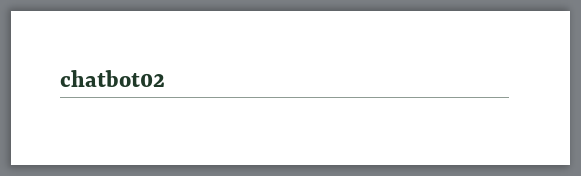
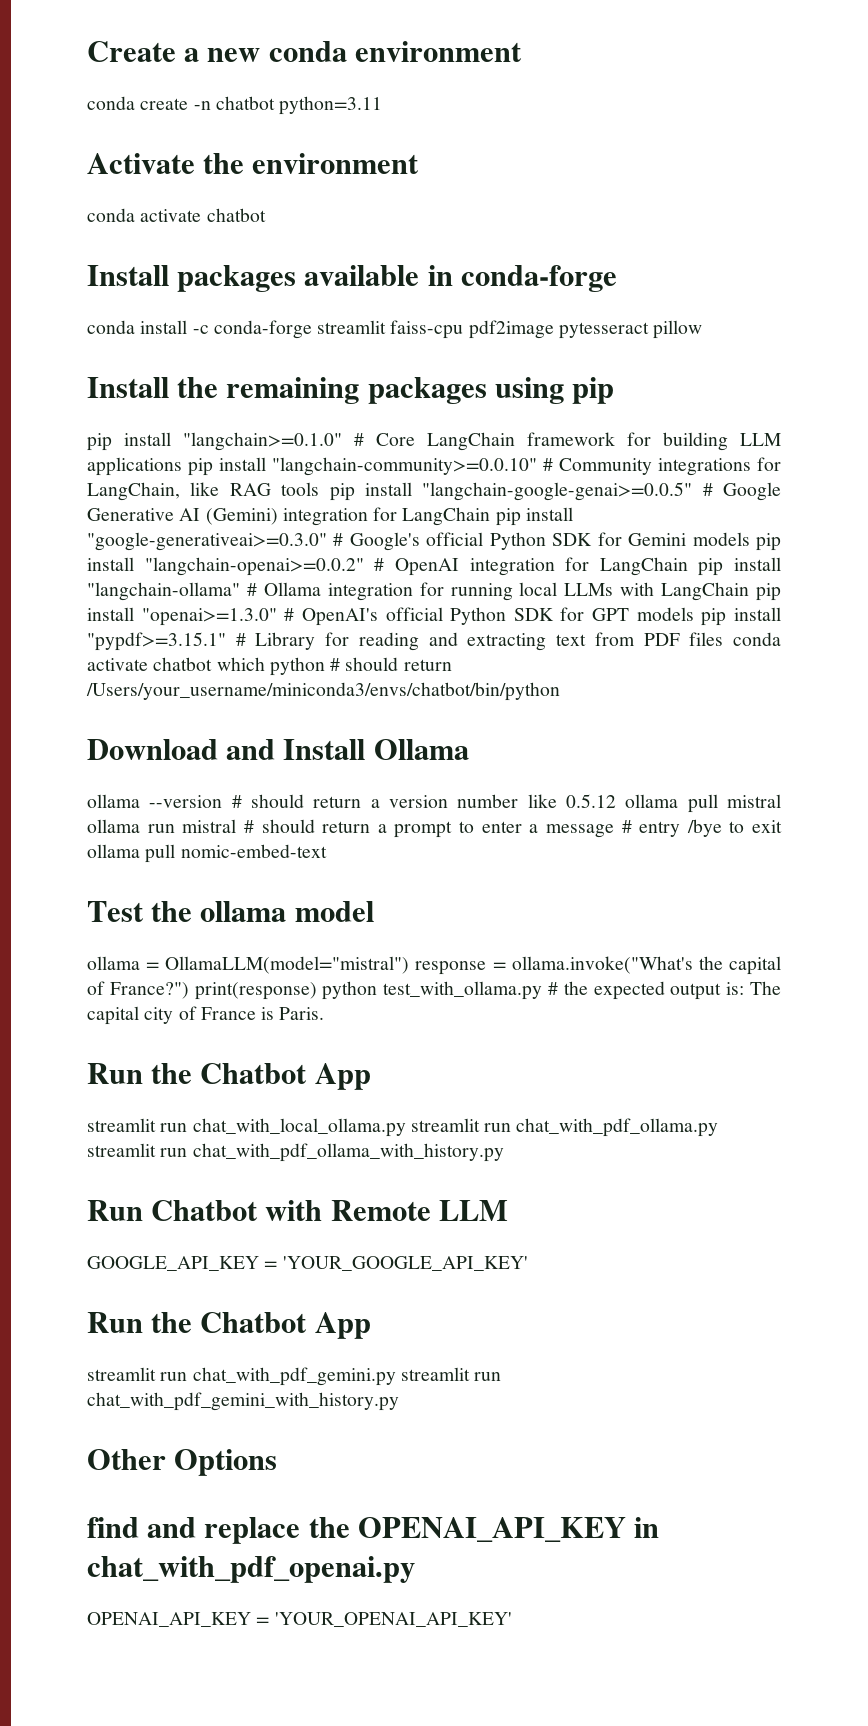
- chatbot02
+ Create a new conda environment
+ conda create -n chatbot python=3.11
+ Activate the environment
+ conda activate chatbot
+ Install packages available in conda-forge
+ conda install -c conda-forge streamlit faiss-cpu pdf2image pytesseract pillow
+ Install the remaining packages using pip
+ pip install "langchain>=0.1.0" # Core LangChain framework for building LLM applications pip install "langchain-community>=0.0.10" # Community integrations for LangChain, like RAG tools pip install "langchain-google-genai>=0.0.5" # Google Generative AI (Gemini) integration for LangChain pip install "google-generativeai>=0.3.0" # Google's official Python SDK for Gemini models pip install "langchain-openai>=0.0.2" # OpenAI integration for LangChain pip install "langchain-ollama" # Ollama integration for running local LLMs with LangChain pip install "openai>=1.3.0" # OpenAI's official Python SDK for GPT models pip install "pypdf>=3.15.1" # Library for reading and extracting text from PDF files conda activate chatbot which python # should return /Users/your_username/miniconda3/envs/chatbot/bin/python
+ Download and Install Ollama
+ ollama --version # should return a version number like 0.5.12 ollama pull mistral ollama run mistral # should return a prompt to enter a message # entry /bye to exit ollama pull nomic-embed-text
+ Test the ollama model
+ ollama = OllamaLLM(model="mistral") response = ollama.invoke("What's the capital of France?") print(response) python test_with_ollama.py # the expected output is: The capital city of France is Paris.
+ Run the Chatbot App
+ streamlit run chat_with_local_ollama.py streamlit run chat_with_pdf_ollama.py streamlit run chat_with_pdf_ollama_with_history.py
+ Run Chatbot with Remote LLM
+ GOOGLE_API_KEY = 'YOUR_GOOGLE_API_KEY'
+ Run the Chatbot App
+ streamlit run chat_with_pdf_gemini.py streamlit run chat_with_pdf_gemini_with_history.py
+ Other Options
+ find and replace the OPENAI_API_KEY in chat_with_pdf_openai.py
+ OPENAI_API_KEY = 'YOUR_OPENAI_API_KEY'

